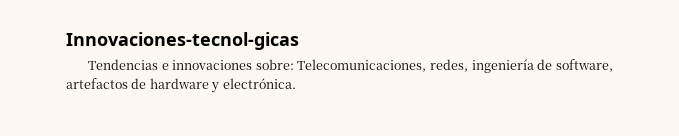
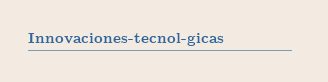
- Tendencias e innovaciones sobre: Telecomunicaciones, redes, ingeniería de software, artefactos de hardware y electrónica.

